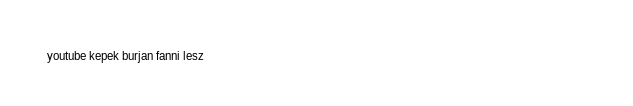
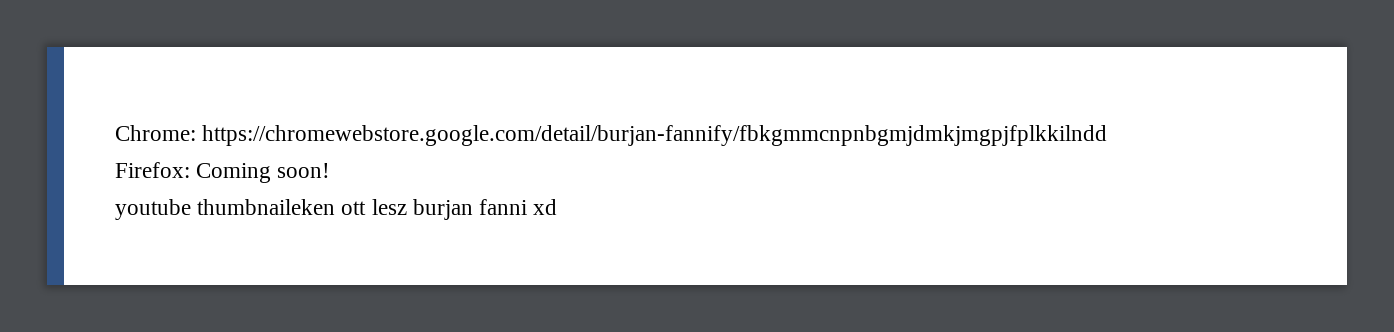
- youtube kepek burjan fanni lesz
+ Chrome: https://chromewebstore.google.com/detail/burjan-fannify/fbkgmmcnpnbgmjdmkjmgpjfplkkilndd
+ Firefox: Coming soon!
+ youtube thumbnaileken ott lesz burjan fanni xd

